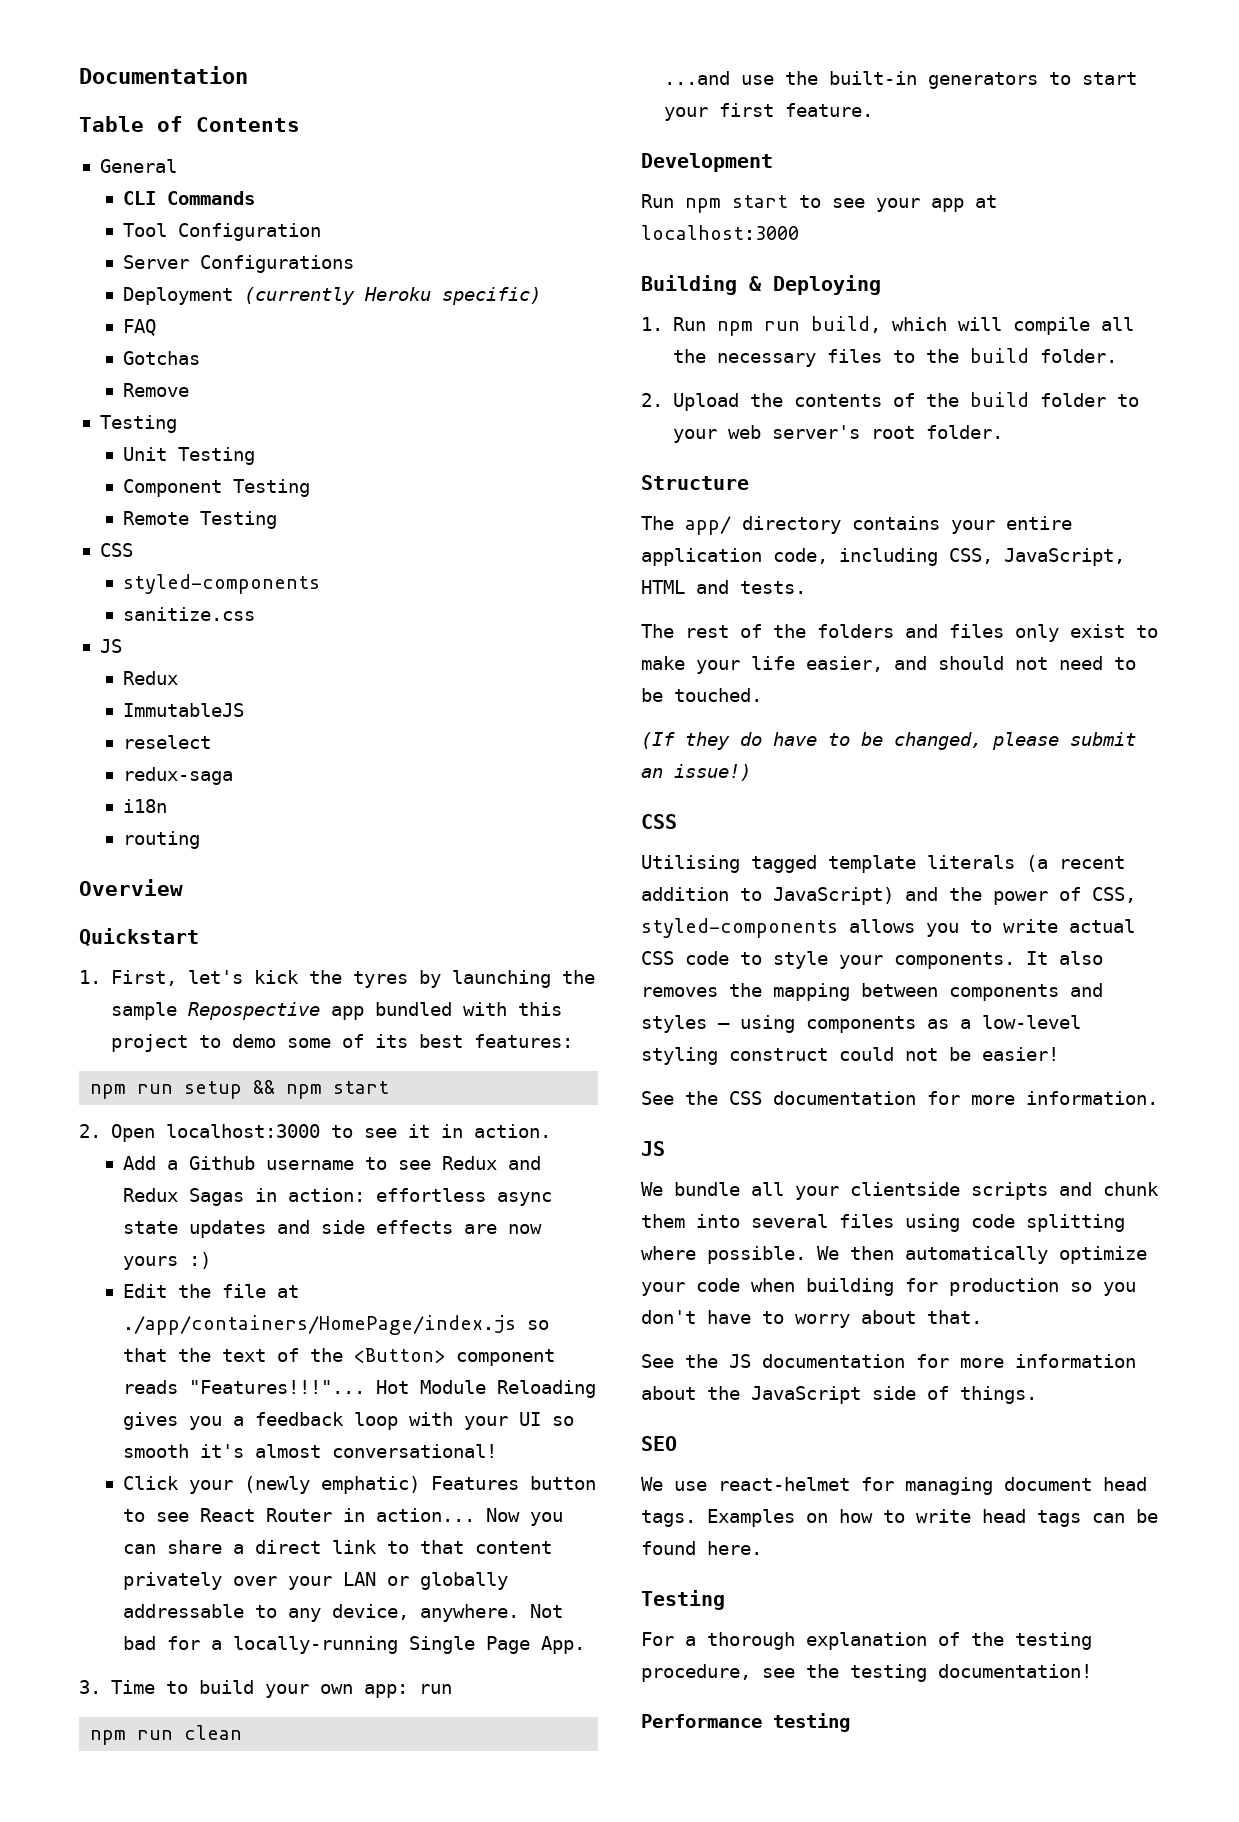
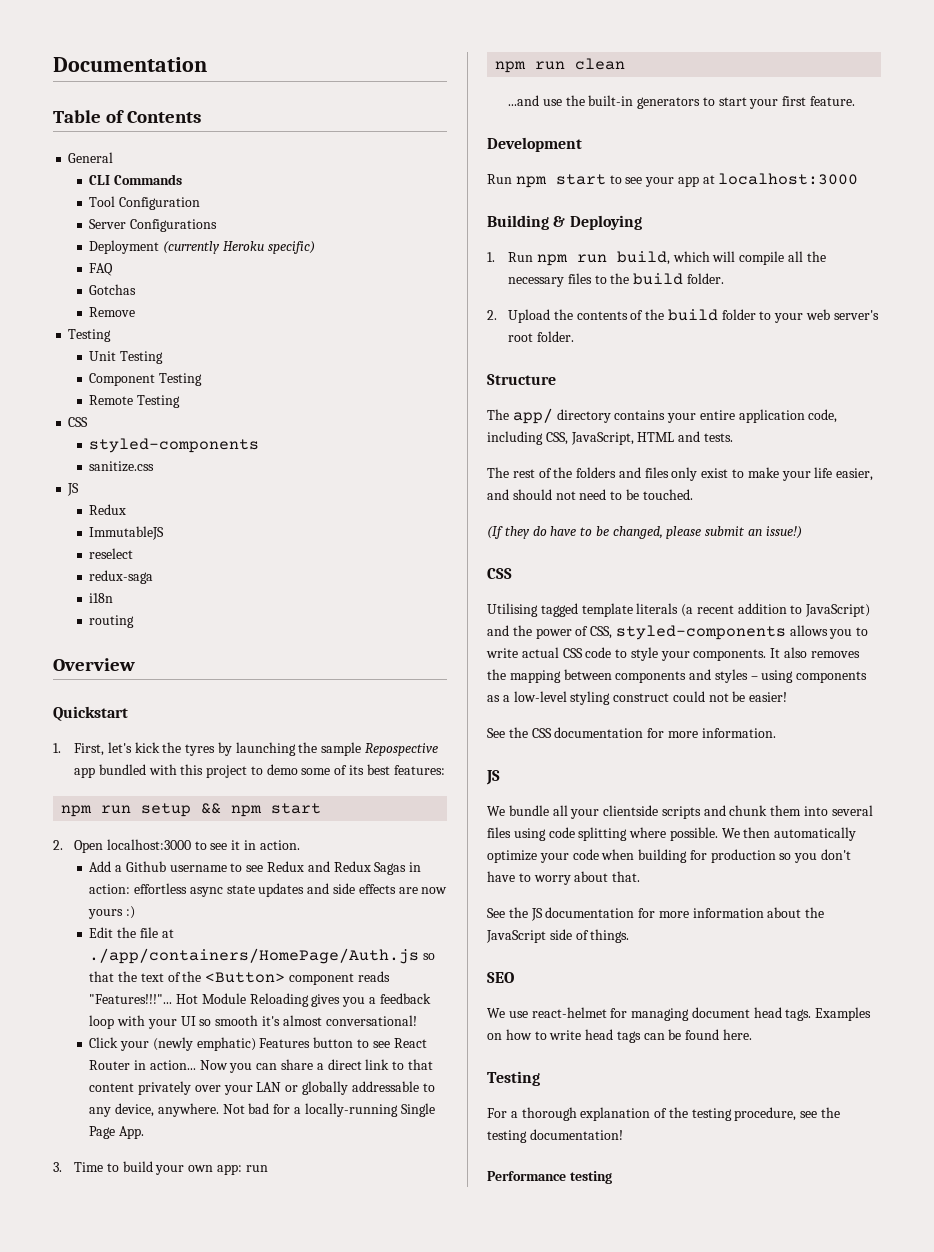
- Edit the file at ./app/containers/HomePage/index.js so that the text of the <Button> component reads "Features!!!"...
+ Edit the file at ./app/containers/HomePage/Auth.js so that the text of the <Button> component reads "Features!!!"...

